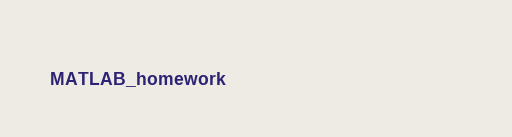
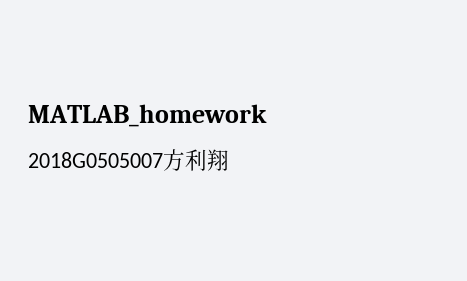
+ 2018G0505007方利翔

